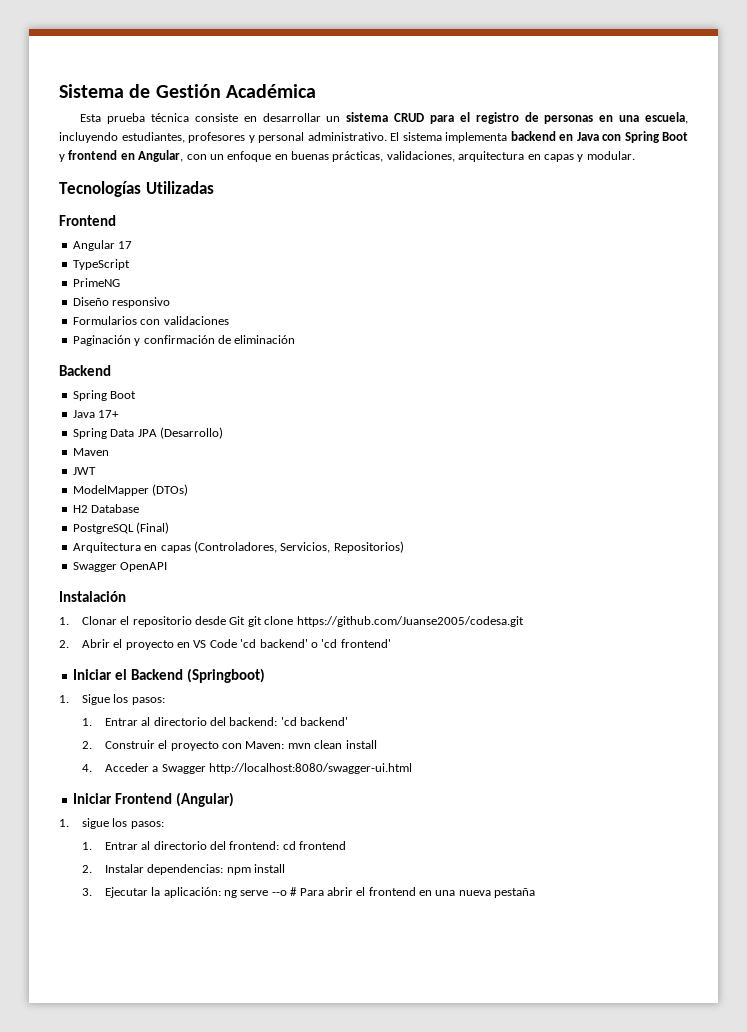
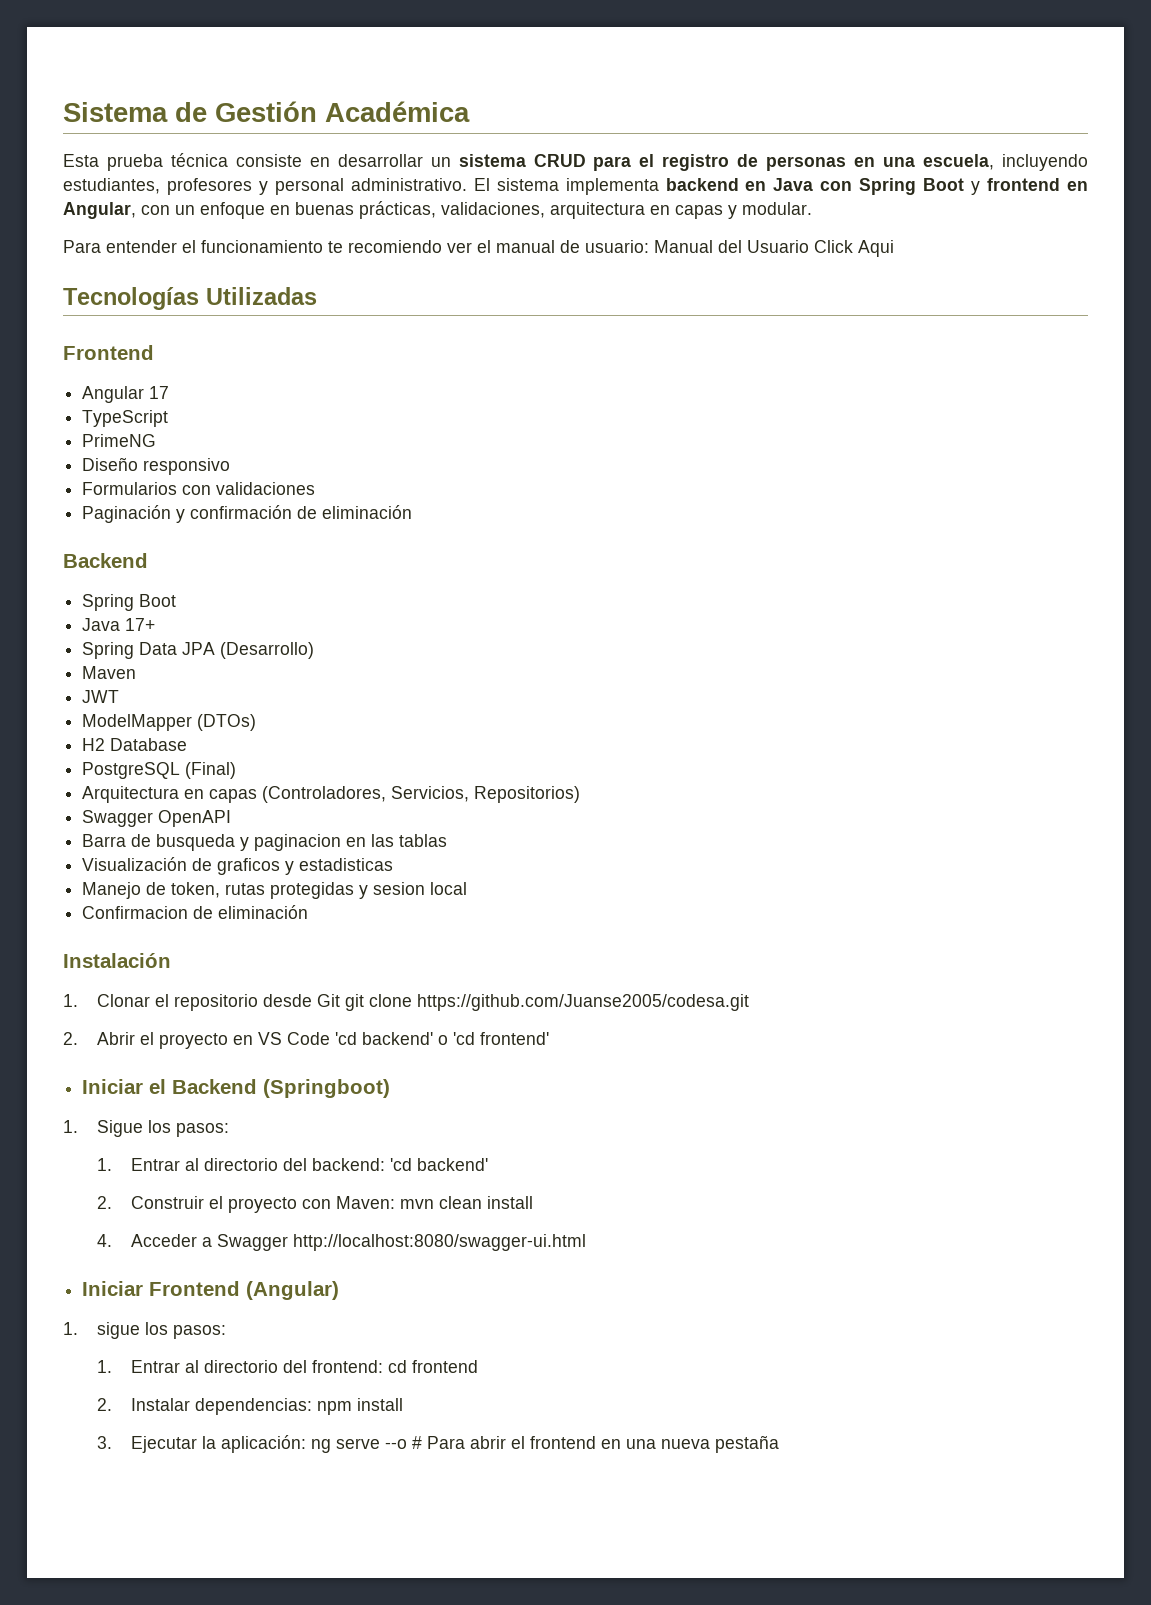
+ Para entender el funcionamiento te recomiendo ver el manual de usuario: Manual del Usuario Click Aqui
+ Barra de busqueda y paginacion en las tablas
+ Visualización de graficos y estadisticas
+ Manejo de token, rutas protegidas y sesion local
+ Confirmacion de eliminación

